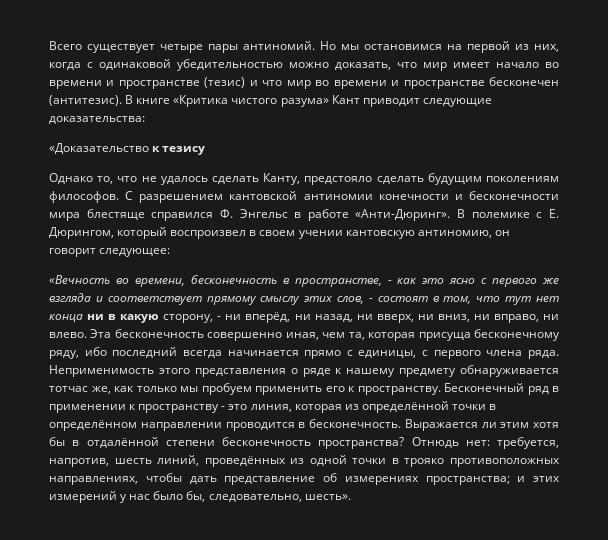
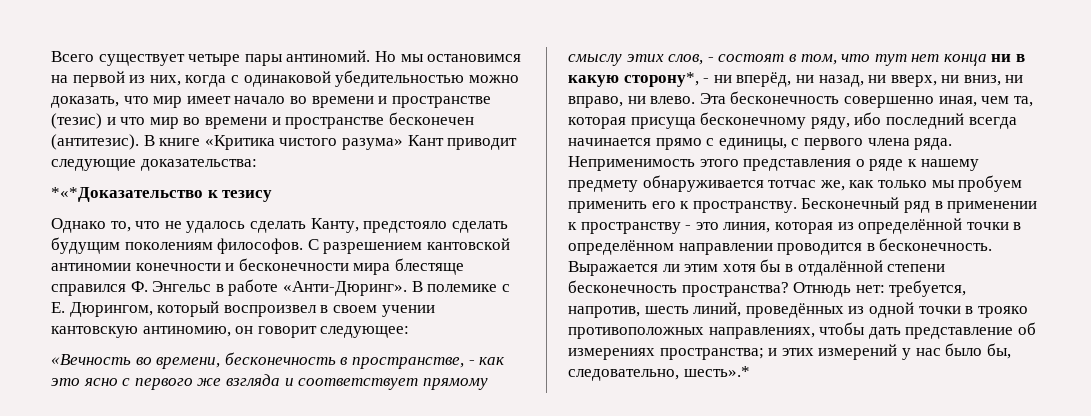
- «Доказательство к тезису
+ *«*Доказательство к тезису
- «Вечность во времени, бесконечность в пространстве, - как это ясно с первого же взгляда и соответствует прямому смыслу этих слов, - состоят в том, что тут нет конца ни в какую сторону, - ни вперёд, ни назад, ни вверх, ни вниз, ни вправо, ни влево.
+ «Вечность во времени, бесконечность в пространстве, - как это ясно с первого же взгляда и соответствует прямому смыслу этих слов, - состоят в том, что тут нет конца ни в какую сторону*, - ни вперёд, ни назад, ни вверх, ни вниз, ни вправо, ни влево.
- Отнюдь нет: требуется, напротив, шесть линий, проведённых из одной точки в трояко противоположных направлениях, чтобы дать представление об измерениях пространства; и этих измерений у нас было бы, следовательно, шесть».
+ Отнюдь нет: требуется, напротив, шесть линий, проведённых из одной точки в трояко противоположных направлениях, чтобы дать представление об измерениях пространства; и этих измерений у нас было бы, следовательно, шесть».*

